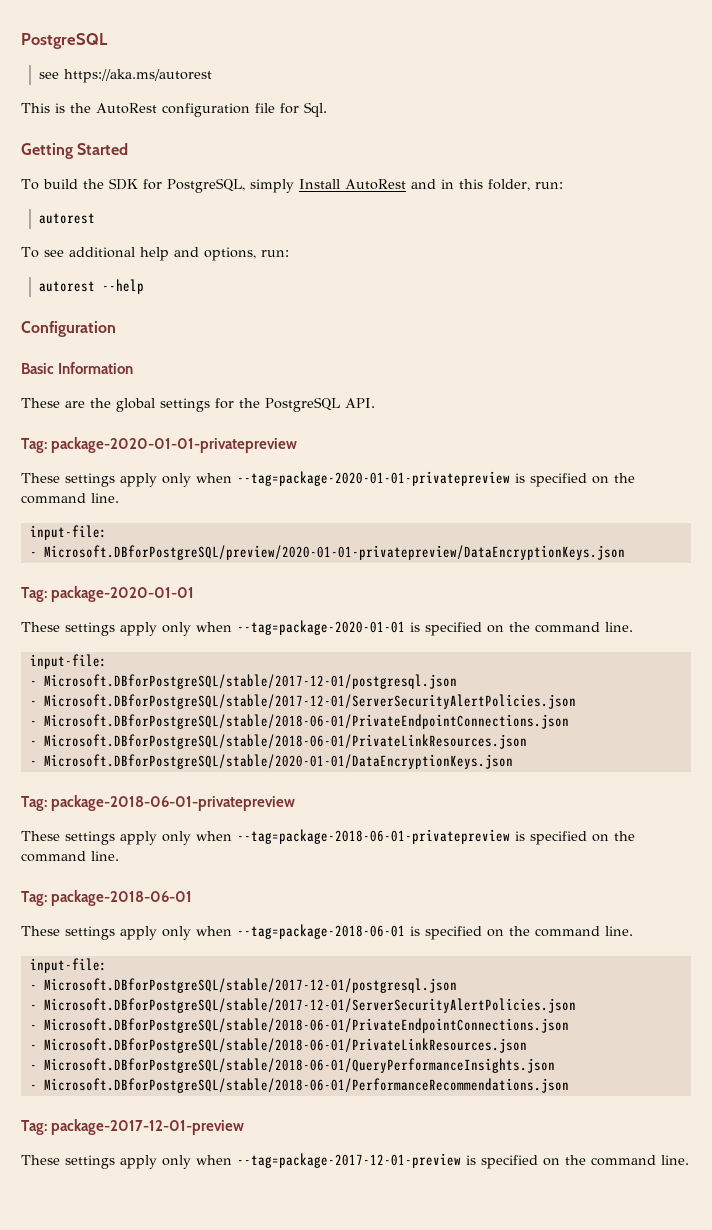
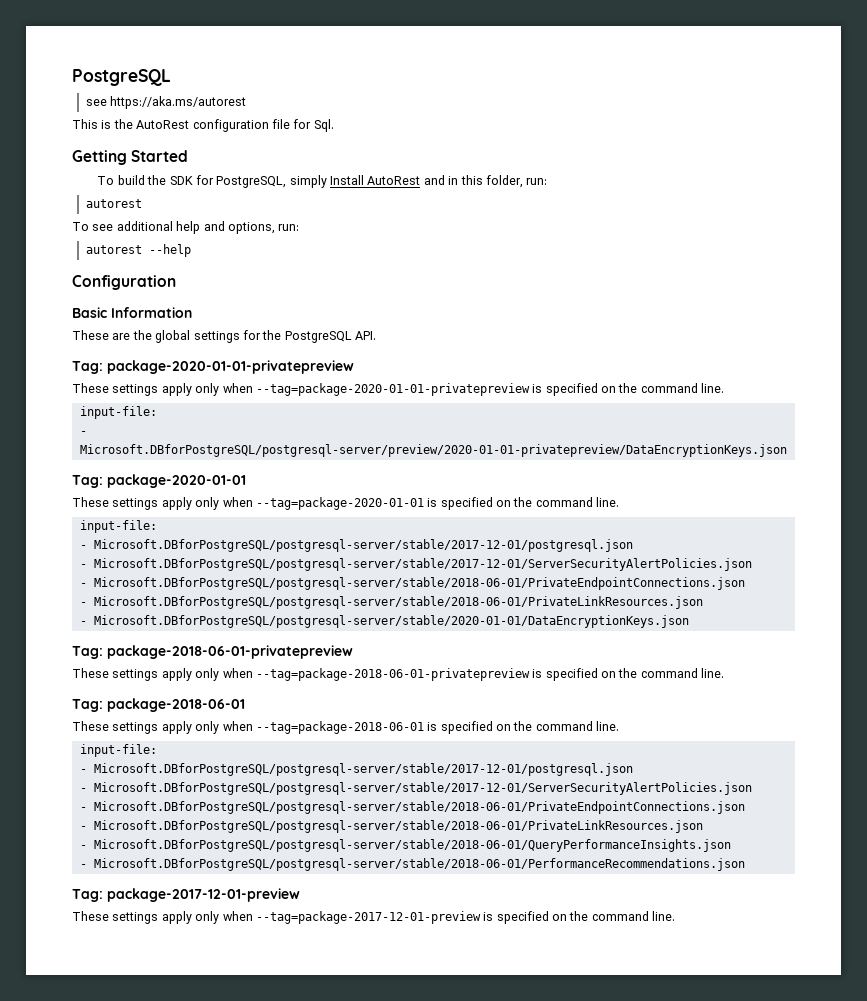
- - Microsoft.DBforPostgreSQL/preview/2020-01-01-privatepreview/DataEncryptionKeys.json
+ - Microsoft.DBforPostgreSQL/postgresql-server/preview/2020-01-01-privatepreview/DataEncryptionKeys.json
  These settings apply only when --tag=package-2020-01-01 is specified on the command line.
  input-file:
- - Microsoft.DBforPostgreSQL/stable/2017-12-01/postgresql.json
- - Microsoft.DBforPostgreSQL/stable/2017-12-01/ServerSecurityAlertPolicies.json
- - Microsoft.DBforPostgreSQL/stable/2018-06-01/PrivateEndpointConnections.json
- - Microsoft.DBforPostgreSQL/stable/2018-06-01/PrivateLinkResources.json
- - Microsoft.DBforPostgreSQL/stable/2020-01-01/DataEncryptionKeys.json
+ - Microsoft.DBforPostgreSQL/postgresql-server/stable/2017-12-01/postgresql.json
+ - Microsoft.DBforPostgreSQL/postgresql-server/stable/2017-12-01/ServerSecurityAlertPolicies.json
+ - Microsoft.DBforPostgreSQL/postgresql-server/stable/2018-06-01/PrivateEndpointConnections.json
+ - Microsoft.DBforPostgreSQL/postgresql-server/stable/2018-06-01/PrivateLinkResources.json
+ - Microsoft.DBforPostgreSQL/postgresql-server/stable/2020-01-01/DataEncryptionKeys.json
  These settings apply only when --tag=package-2018-06-01 is specified on the command line.
  input-file:
- - Microsoft.DBforPostgreSQL/stable/2017-12-01/postgresql.json
- - Microsoft.DBforPostgreSQL/stable/2017-12-01/ServerSecurityAlertPolicies.json
- - Microsoft.DBforPostgreSQL/stable/2018-06-01/PrivateEndpointConnections.json
- - Microsoft.DBforPostgreSQL/stable/2018-06-01/PrivateLinkResources.json
- - Microsoft.DBforPostgreSQL/stable/2018-06-01/QueryPerformanceInsights.json
- - Microsoft.DBforPostgreSQL/stable/2018-06-01/PerformanceRecommendations.json
+ - Microsoft.DBforPostgreSQL/postgresql-server/stable/2017-12-01/postgresql.json
+ - Microsoft.DBforPostgreSQL/postgresql-server/stable/2017-12-01/ServerSecurityAlertPolicies.json
+ - Microsoft.DBforPostgreSQL/postgresql-server/stable/2018-06-01/PrivateEndpointConnections.json
+ - Microsoft.DBforPostgreSQL/postgresql-server/stable/2018-06-01/PrivateLinkResources.json
+ - Microsoft.DBforPostgreSQL/postgresql-server/stable/2018-06-01/QueryPerformanceInsights.json
+ - Microsoft.DBforPostgreSQL/postgresql-server/stable/2018-06-01/PerformanceRecommendations.json

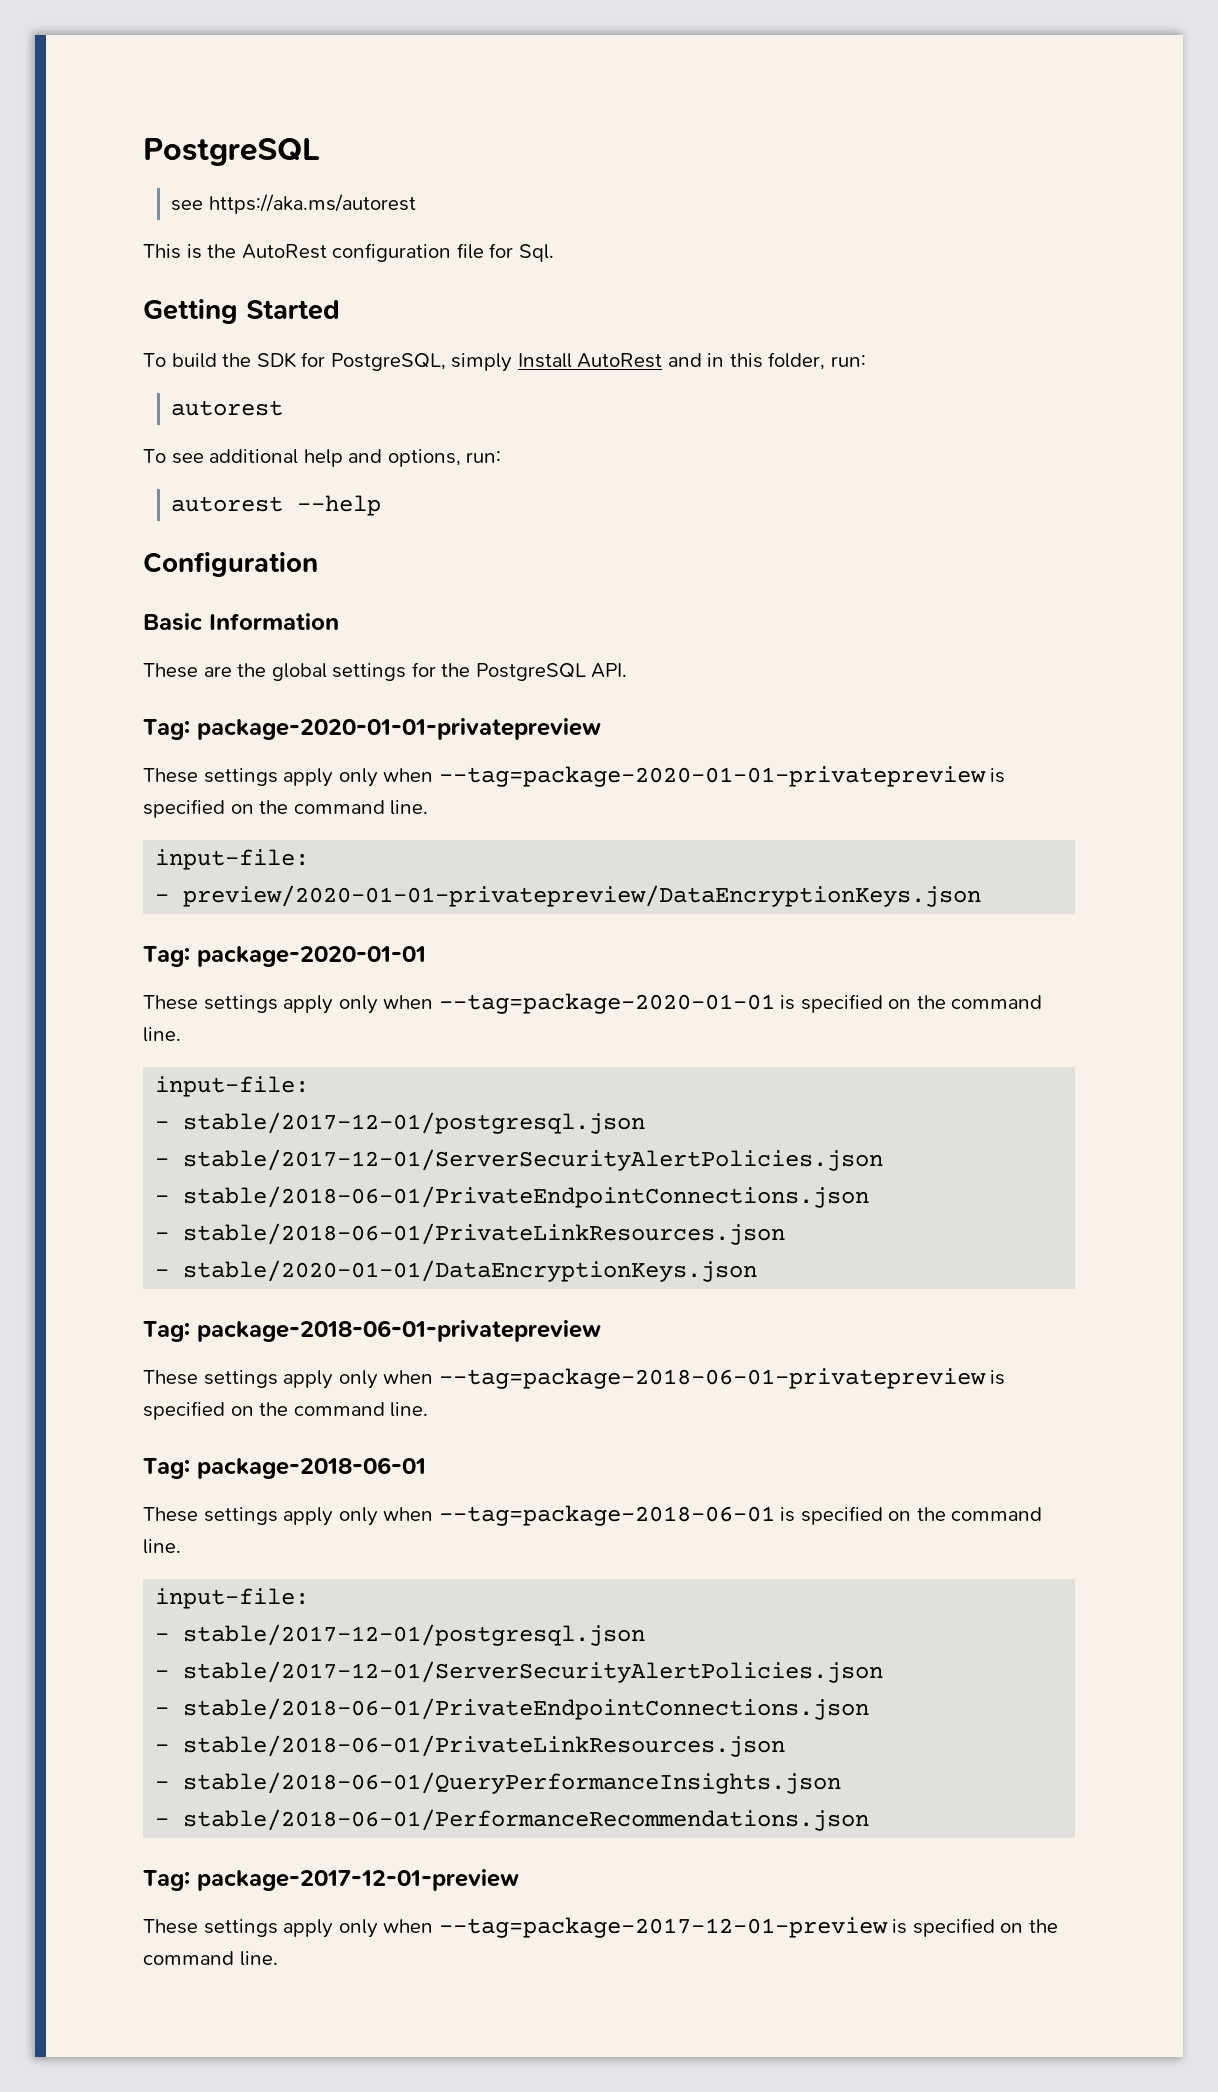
- - Microsoft.DBforPostgreSQL/postgresql-server/preview/2020-01-01-privatepreview/DataEncryptionKeys.json
+ - preview/2020-01-01-privatepreview/DataEncryptionKeys.json
  These settings apply only when --tag=package-2020-01-01 is specified on the command line.
  input-file:
- - Microsoft.DBforPostgreSQL/postgresql-server/stable/2017-12-01/postgresql.json
- - Microsoft.DBforPostgreSQL/postgresql-server/stable/2017-12-01/ServerSecurityAlertPolicies.json
- - Microsoft.DBforPostgreSQL/postgresql-server/stable/2018-06-01/PrivateEndpointConnections.json
- - Microsoft.DBforPostgreSQL/postgresql-server/stable/2018-06-01/PrivateLinkResources.json
- - Microsoft.DBforPostgreSQL/postgresql-server/stable/2020-01-01/DataEncryptionKeys.json
+ - stable/2017-12-01/postgresql.json
+ - stable/2017-12-01/ServerSecurityAlertPolicies.json
+ - stable/2018-06-01/PrivateEndpointConnections.json
+ - stable/2018-06-01/PrivateLinkResources.json
+ - stable/2020-01-01/DataEncryptionKeys.json
  These settings apply only when --tag=package-2018-06-01 is specified on the command line.
  input-file:
- - Microsoft.DBforPostgreSQL/postgresql-server/stable/2017-12-01/postgresql.json
- - Microsoft.DBforPostgreSQL/postgresql-server/stable/2017-12-01/ServerSecurityAlertPolicies.json
- - Microsoft.DBforPostgreSQL/postgresql-server/stable/2018-06-01/PrivateEndpointConnections.json
- - Microsoft.DBforPostgreSQL/postgresql-server/stable/2018-06-01/PrivateLinkResources.json
- - Microsoft.DBforPostgreSQL/postgresql-server/stable/2018-06-01/QueryPerformanceInsights.json
- - Microsoft.DBforPostgreSQL/postgresql-server/stable/2018-06-01/PerformanceRecommendations.json
+ - stable/2017-12-01/postgresql.json
+ - stable/2017-12-01/ServerSecurityAlertPolicies.json
+ - stable/2018-06-01/PrivateEndpointConnections.json
+ - stable/2018-06-01/PrivateLinkResources.json
+ - stable/2018-06-01/QueryPerformanceInsights.json
+ - stable/2018-06-01/PerformanceRecommendations.json

